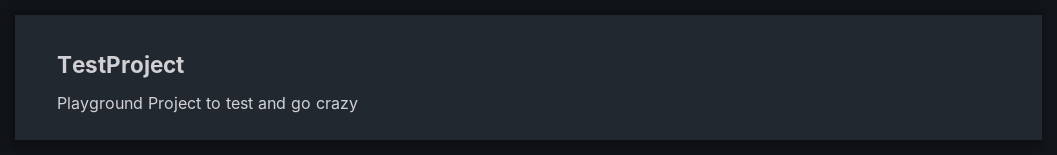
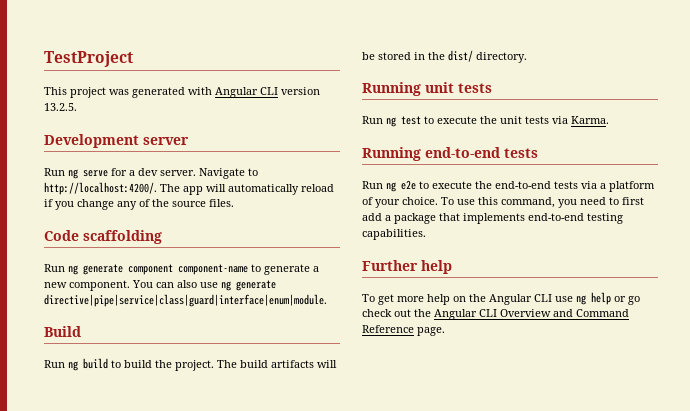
- Playground Project to test and go crazy
+ This project was generated with Angular CLI version 13.2.5.
+ Development server
+ Run ng serve for a dev server. Navigate to http://localhost:4200/. The app will automatically reload if you change any of the source files.
+ Code scaffolding
+ Run ng generate component component-name to generate a new component. You can also use ng generate directive|pipe|service|class|guard|interface|enum|module.
+ Build
+ Run ng build to build the project. The build artifacts will be stored in the dist/ directory.
+ Running unit tests
+ Run ng test to execute the unit tests via Karma.
+ Running end-to-end tests
+ Run ng e2e to execute the end-to-end tests via a platform of your choice. To use this command, you need to first add a package that implements end-to-end testing capabilities.
+ Further help
+ To get more help on the Angular CLI use ng help or go check out the Angular CLI Overview and Command Reference page.

